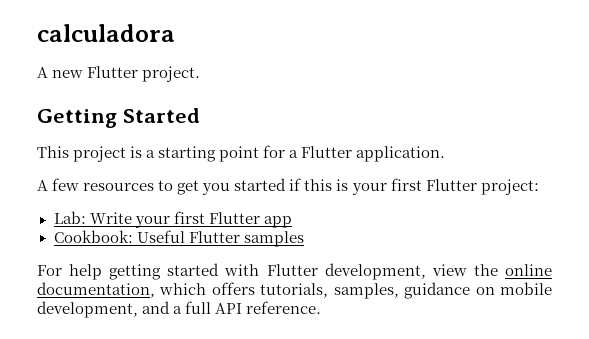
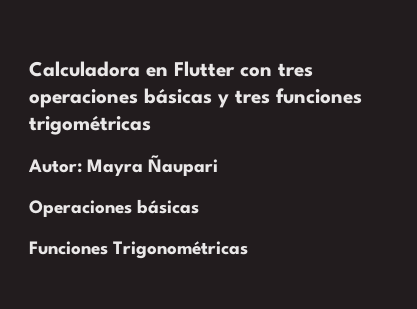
- calculadora
- A new Flutter project.
- Getting Started
- This project is a starting point for a Flutter application.
- A few resources to get you started if this is your first Flutter project:
- Lab: Write your first Flutter app
- Cookbook: Useful Flutter samples
- For help getting started with Flutter development, view the online documentation, which offers tutorials, samples, guidance on mobile development, and a full API reference.
+ Calculadora en Flutter con tres operaciones básicas y tres funciones trigométricas
+ Autor: Mayra Ñaupari
+ Operaciones básicas
+ Funciones Trigonométricas

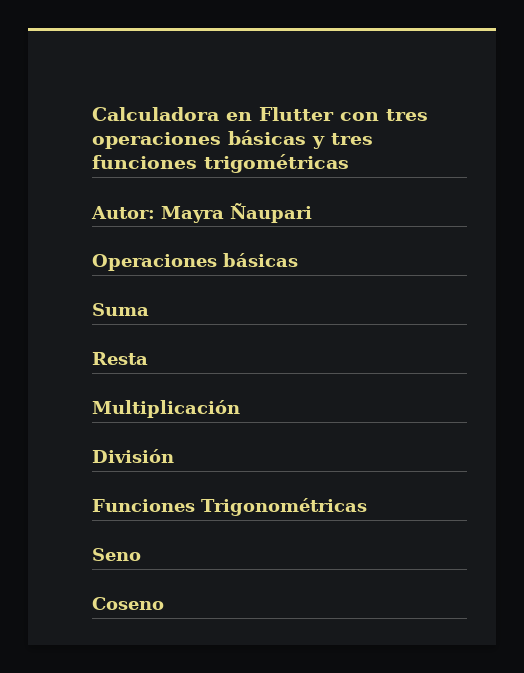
+ Suma
+ Resta
+ Multiplicación
+ División
+ Seno
+ Coseno

